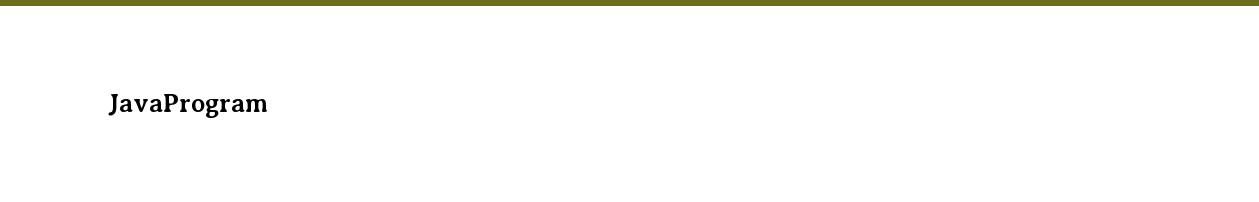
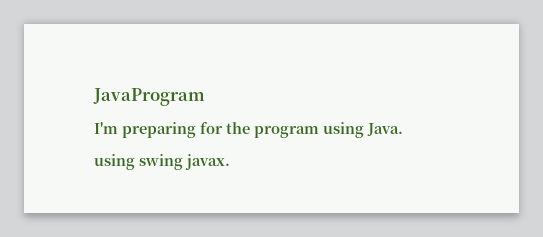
+ I'm preparing for the program using Java.
+ using swing javax.

